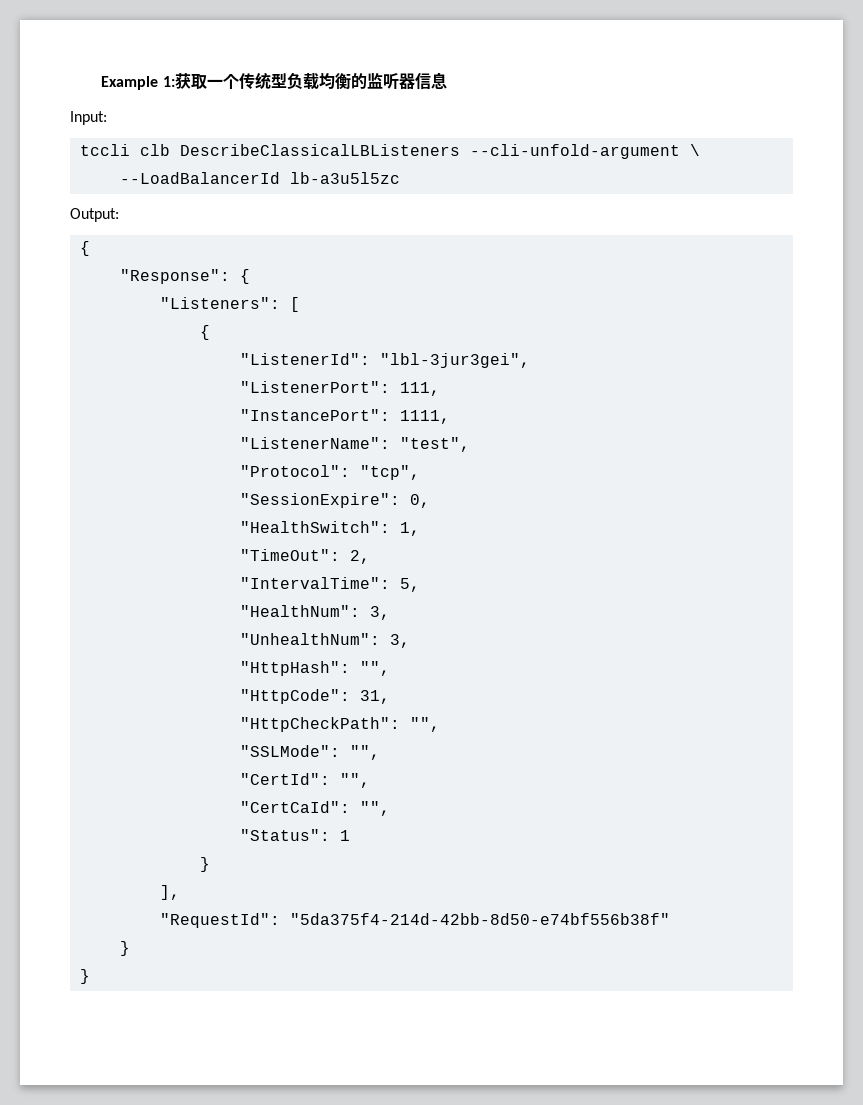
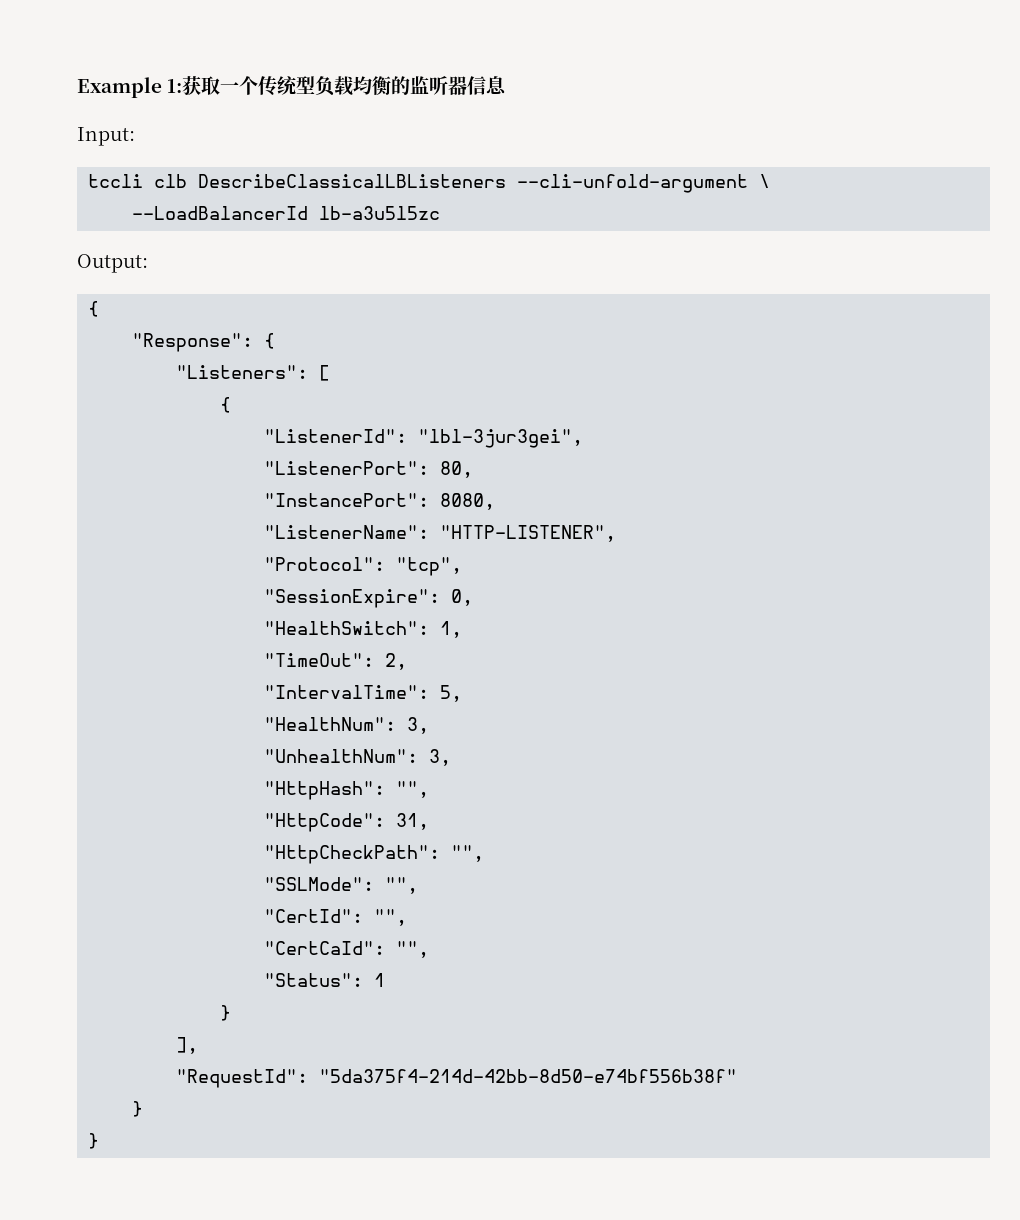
- "ListenerPort": 111,
+ "ListenerPort": 80,
- "InstancePort": 1111,
+ "InstancePort": 8080,
- "ListenerName": "test",
+ "ListenerName": "HTTP-LISTENER",

